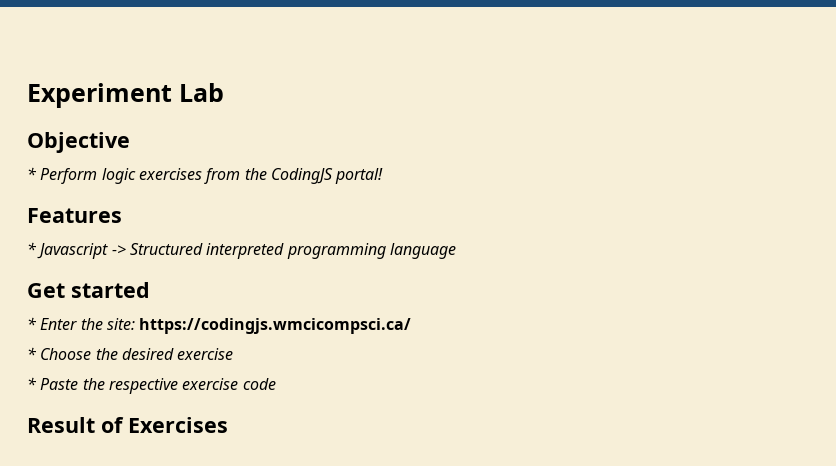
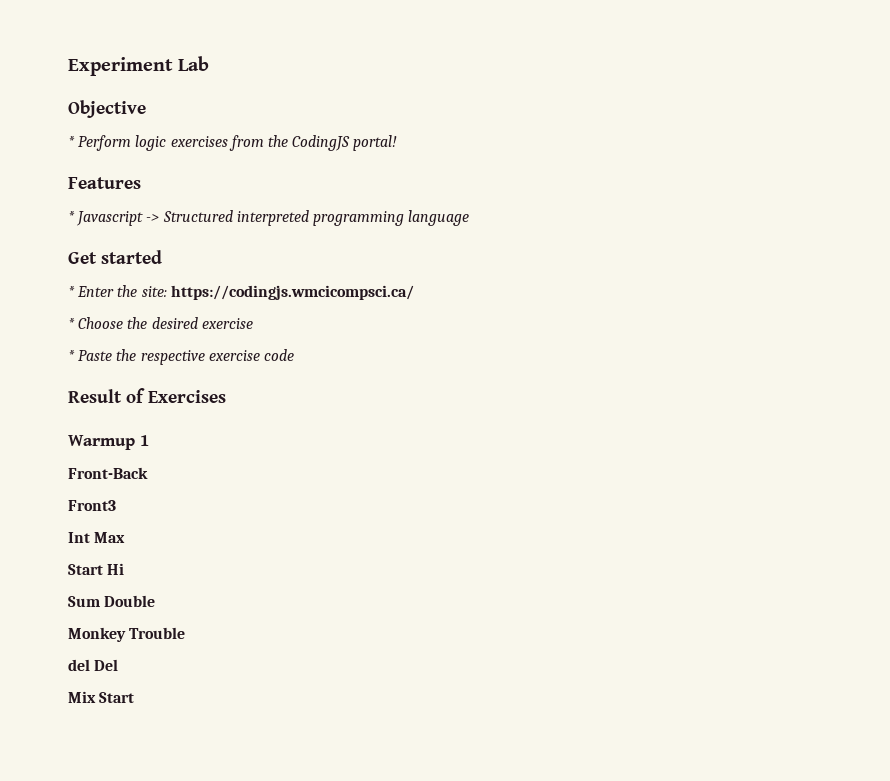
+ Warmup 1
+ Front-Back
+ Front3
+ Int Max
+ Start Hi
+ Sum Double
+ Monkey Trouble
+ del Del
+ Mix Start

